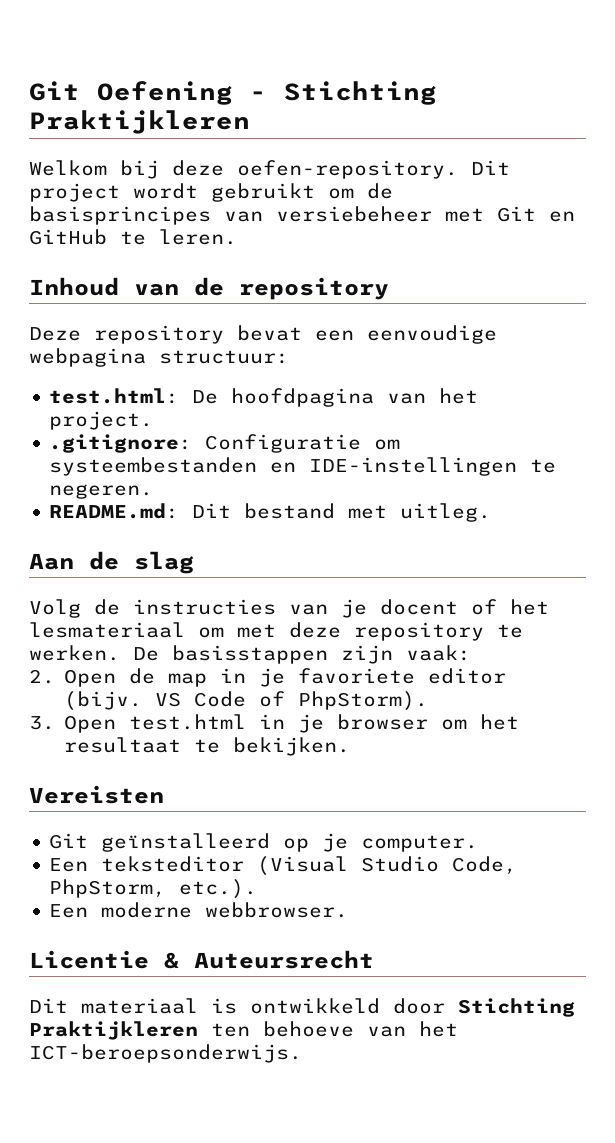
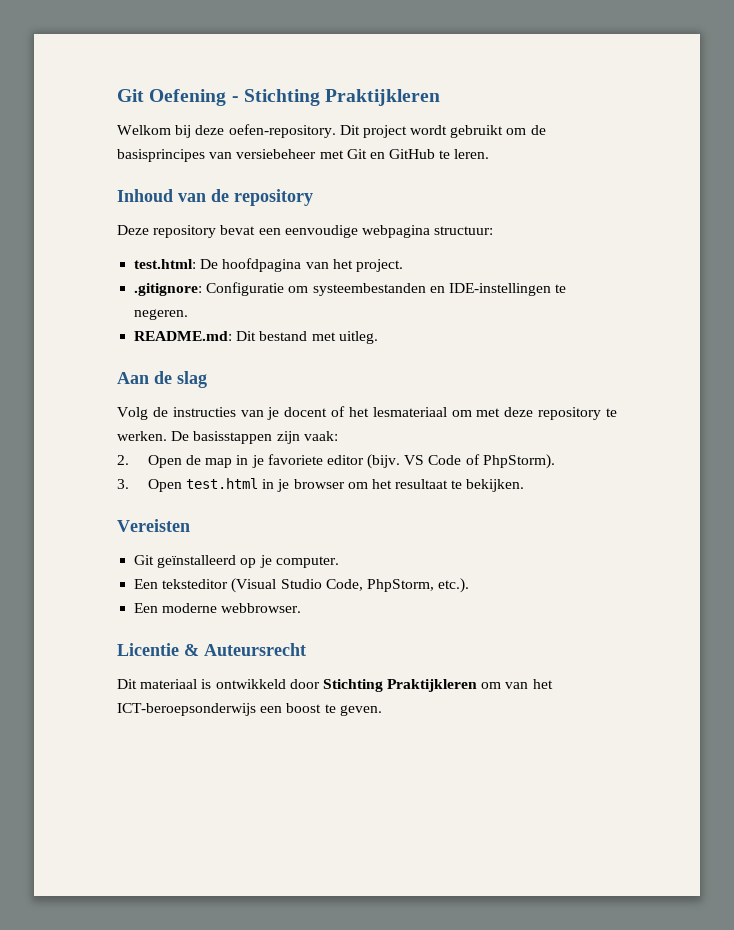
- Dit materiaal is ontwikkeld door Stichting Praktijkleren ten behoeve van het ICT-beroepsonderwijs.
+ Dit materiaal is ontwikkeld door Stichting Praktijkleren om van het ICT-beroepsonderwijs een boost te geven.

